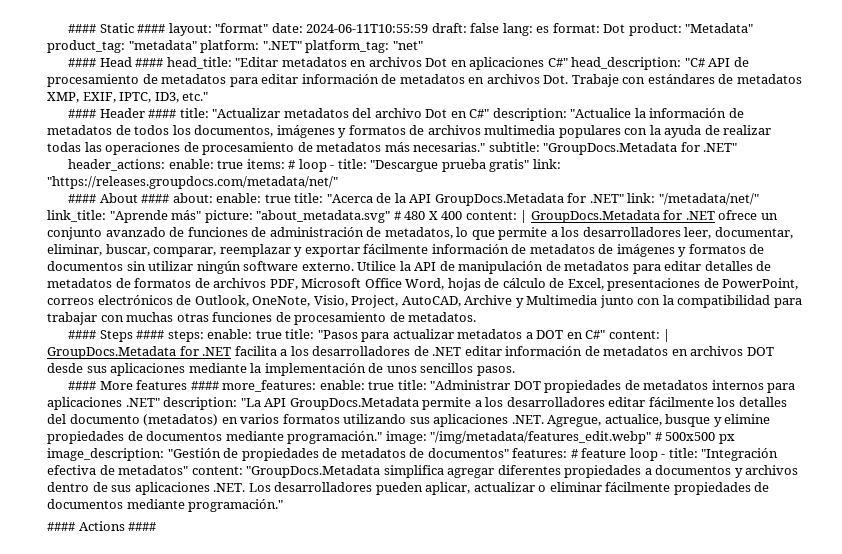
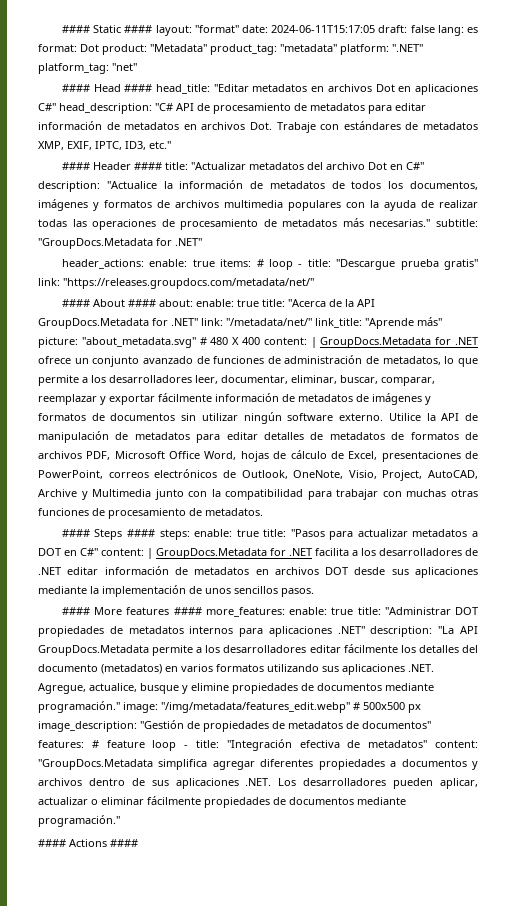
- #### Static #### layout: "format" date: 2024-06-11T10:55:59 draft: false lang: es format: Dot product: "Metadata" product_tag: "metadata" platform: ".NET" platform_tag: "net"
+ #### Static #### layout: "format" date: 2024-06-11T15:17:05 draft: false lang: es format: Dot product: "Metadata" product_tag: "metadata" platform: ".NET" platform_tag: "net"

